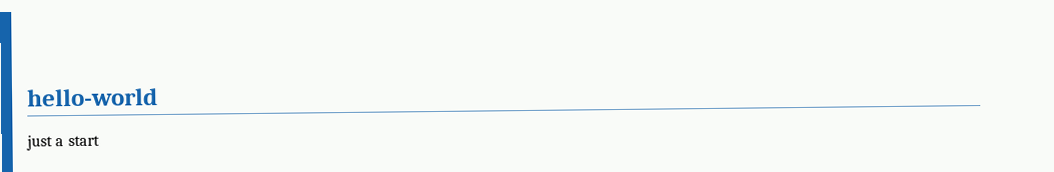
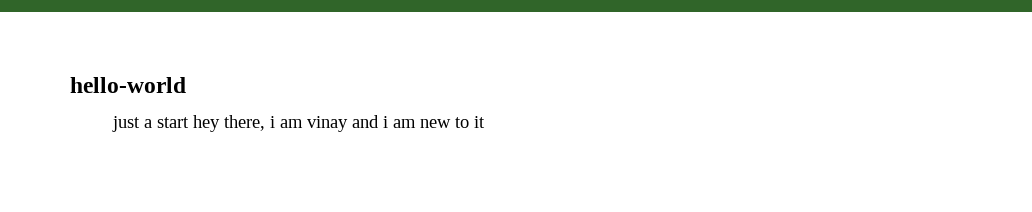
- just a start
+ just a start hey there, i am vinay and i am new to it

